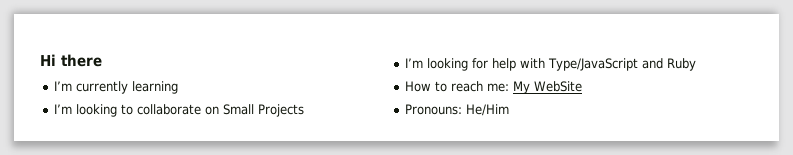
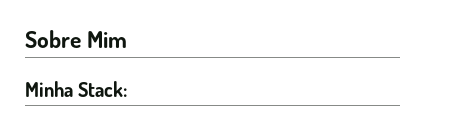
- Hi there
- I’m currently learning
- I’m looking to collaborate on Small Projects
- I’m looking for help with Type/JavaScript and Ruby
- How to reach me: My WebSite
- Pronouns: He/Him
+ Sobre Mim
+ Minha Stack:

